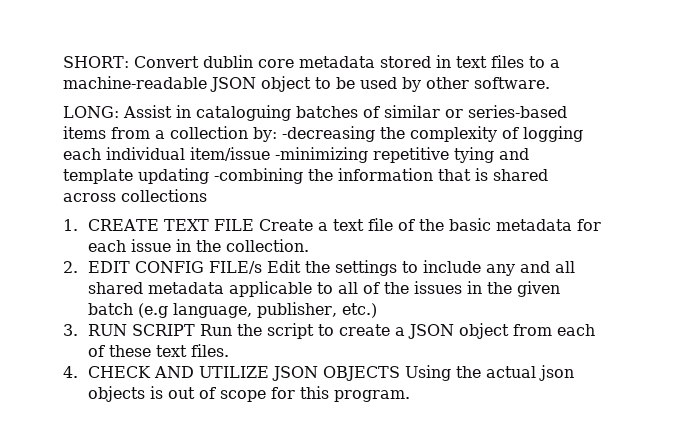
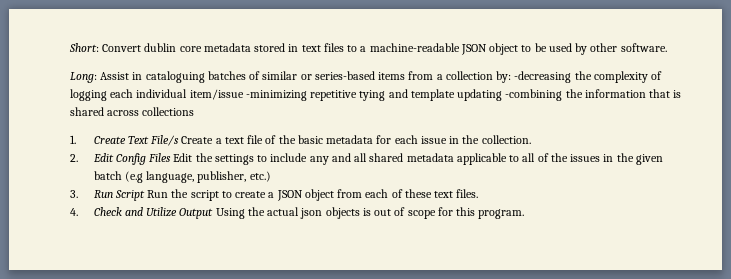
- SHORT: Convert dublin core metadata stored in text files to a machine-readable JSON object to be used by other software.
+ Short: Convert dublin core metadata stored in text files to a machine-readable JSON object to be used by other software.
- LONG: Assist in cataloguing batches of similar or series-based items from a collection by: -decreasing the complexity of logging each individual item/issue -minimizing repetitive tying and template updating -combining the information that is shared across collections
+ Long: Assist in cataloguing batches of similar or series-based items from a collection by: -decreasing the complexity of logging each individual item/issue -minimizing repetitive tying and template updating -combining the information that is shared across collections
- 1. CREATE TEXT FILE Create a text file of the basic metadata for each issue in the collection.
+ 1. Create Text File/s Create a text file of the basic metadata for each issue in the collection.
- 2. EDIT CONFIG FILE/s Edit the settings to include any and all shared metadata applicable to all of the issues in the given batch (e.g language, publisher, etc.)
+ 2. Edit Config Files Edit the settings to include any and all shared metadata applicable to all of the issues in the given batch (e.g language, publisher, etc.)
- 3. RUN SCRIPT Run the script to create a JSON object from each of these text files.
+ 3. Run Script Run the script to create a JSON object from each of these text files.
- 4. CHECK AND UTILIZE JSON OBJECTS Using the actual json objects is out of scope for this program.
+ 4. Check and Utilize Output Using the actual json objects is out of scope for this program.

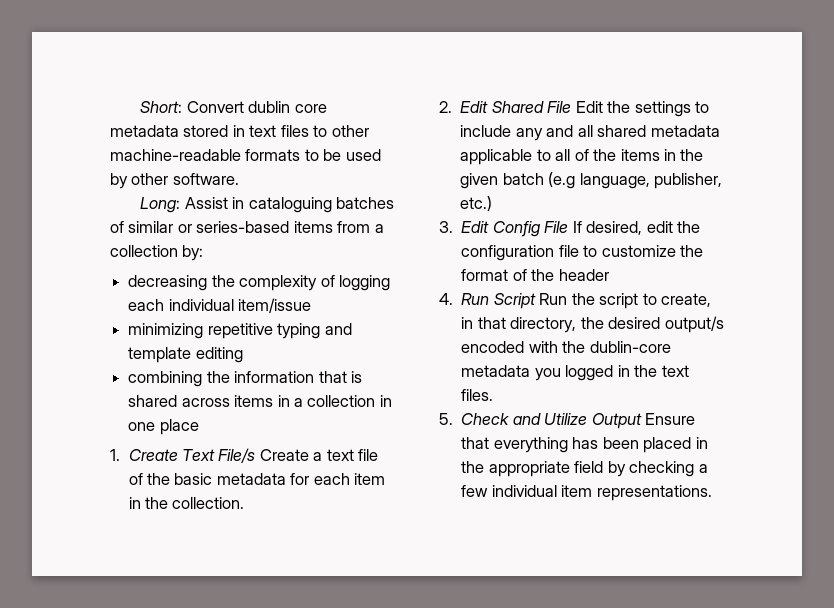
- Short: Convert dublin core metadata stored in text files to a machine-readable JSON object to be used by other software.
+ Short: Convert dublin core metadata stored in text files to other machine-readable formats to be used by other software.
- Long: Assist in cataloguing batches of similar or series-based items from a collection by: -decreasing the complexity of logging each individual item/issue -minimizing repetitive tying and template updating -combining the information that is shared across collections
+ Long: Assist in cataloguing batches of similar or series-based items from a collection by:
+ decreasing the complexity of logging each individual item/issue
+ minimizing repetitive typing and template editing
+ combining the information that is shared across items in a collection in one place
- 1. Create Text File/s Create a text file of the basic metadata for each issue in the collection.
+ 1. Create Text File/s Create a text file of the basic metadata for each item in the collection.
- 2. Edit Config Files Edit the settings to include any and all shared metadata applicable to all of the issues in the given batch (e.g language, publisher, etc.)
+ 2. Edit Shared File Edit the settings to include any and all shared metadata applicable to all of the items in the given batch (e.g language, publisher, etc.)
- 3. Run Script Run the script to create a JSON object from each of these text files.
+ 3. Edit Config File If desired, edit the configuration file to customize the format of the header
+ 4. Run Script Run the script to create, in that directory, the desired output/s encoded with the dublin-core metadata you logged in the text files.
- 4. Check and Utilize Output Using the actual json objects is out of scope for this program.
+ 5. Check and Utilize Output Ensure that everything has been placed in the appropriate field by checking a few individual item representations.

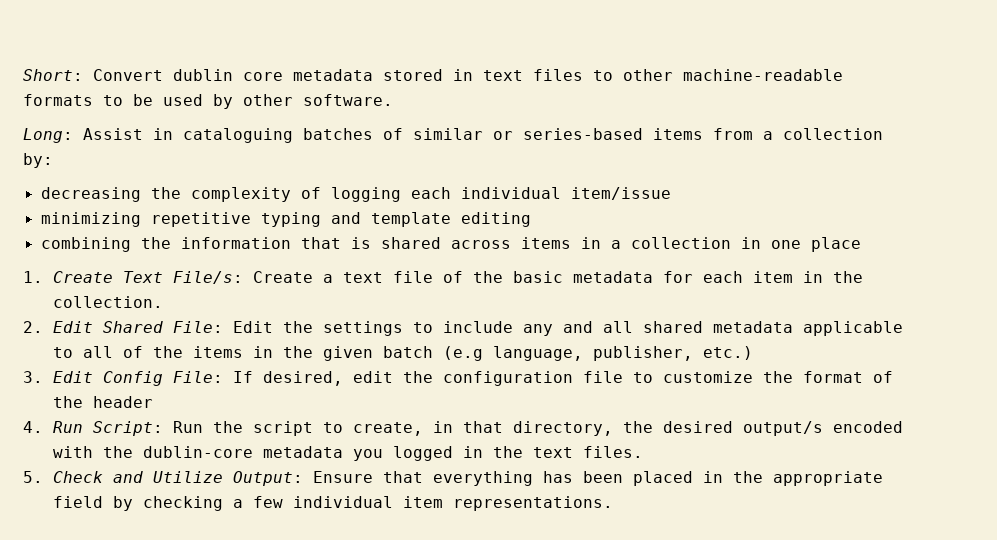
- 1. Create Text File/s Create a text file of the basic metadata for each item in the collection.
+ 1. Create Text File/s: Create a text file of the basic metadata for each item in the collection.
- 2. Edit Shared File Edit the settings to include any and all shared metadata applicable to all of the items in the given batch (e.g language, publisher, etc.)
+ 2. Edit Shared File: Edit the settings to include any and all shared metadata applicable to all of the items in the given batch (e.g language, publisher, etc.)
- 3. Edit Config File If desired, edit the configuration file to customize the format of the header
+ 3. Edit Config File: If desired, edit the configuration file to customize the format of the header
- 4. Run Script Run the script to create, in that directory, the desired output/s encoded with the dublin-core metadata you logged in the text files.
+ 4. Run Script: Run the script to create, in that directory, the desired output/s encoded with the dublin-core metadata you logged in the text files.
- 5. Check and Utilize Output Ensure that everything has been placed in the appropriate field by checking a few individual item representations.
+ 5. Check and Utilize Output: Ensure that everything has been placed in the appropriate field by checking a few individual item representations.

